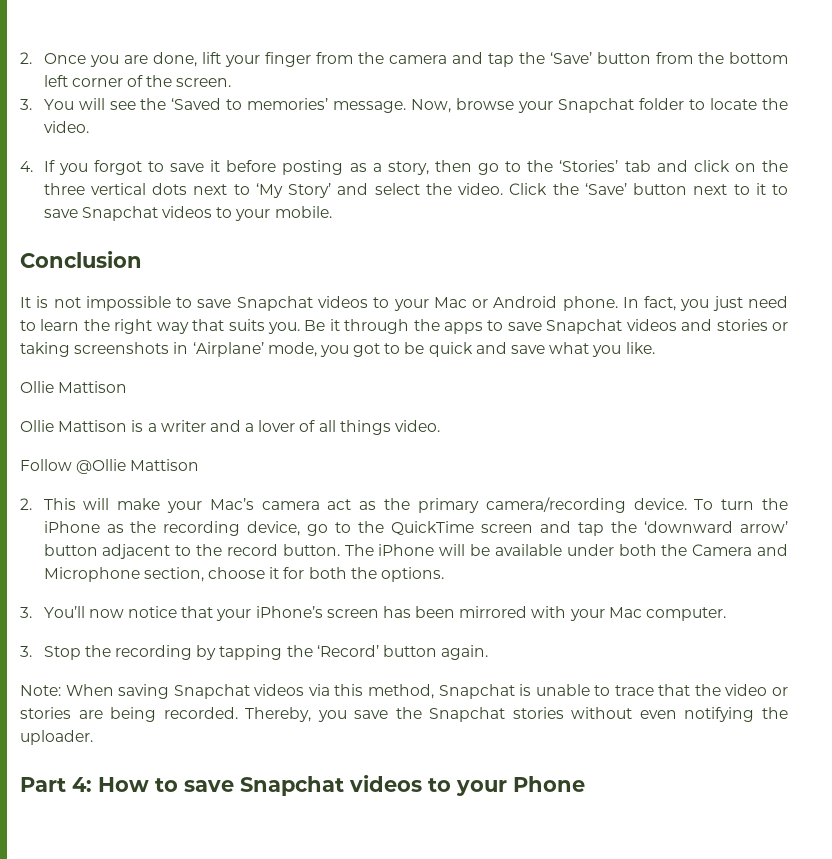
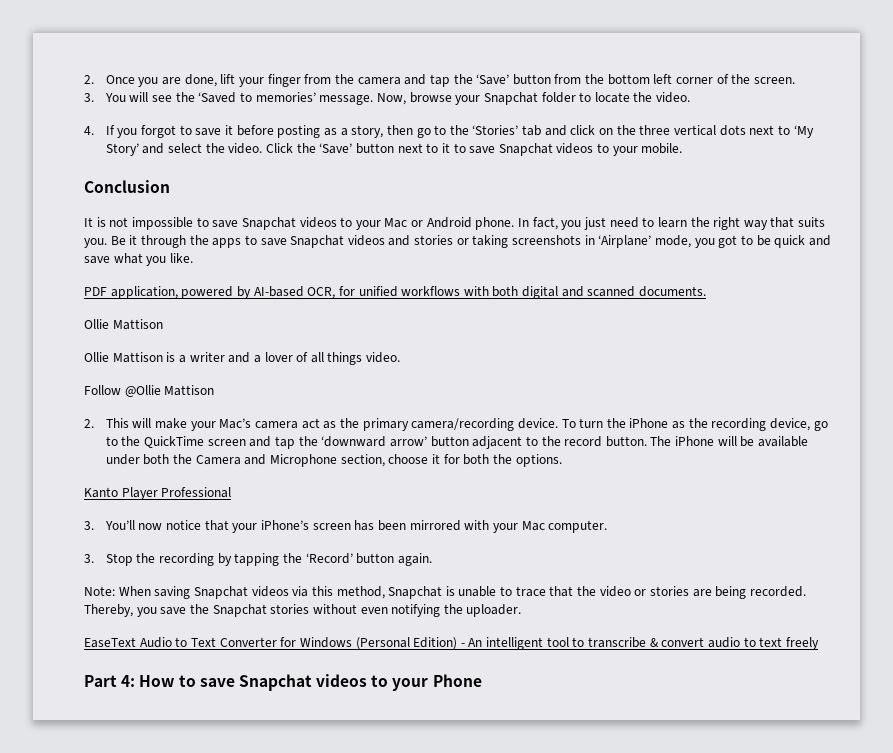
+ PDF application, powered by AI-based OCR, for unified workflows with both digital and scanned documents.
+ Kanto Player Professional
+ EaseText Audio to Text Converter for Windows (Personal Edition) - An intelligent tool to transcribe & convert audio to text freely

